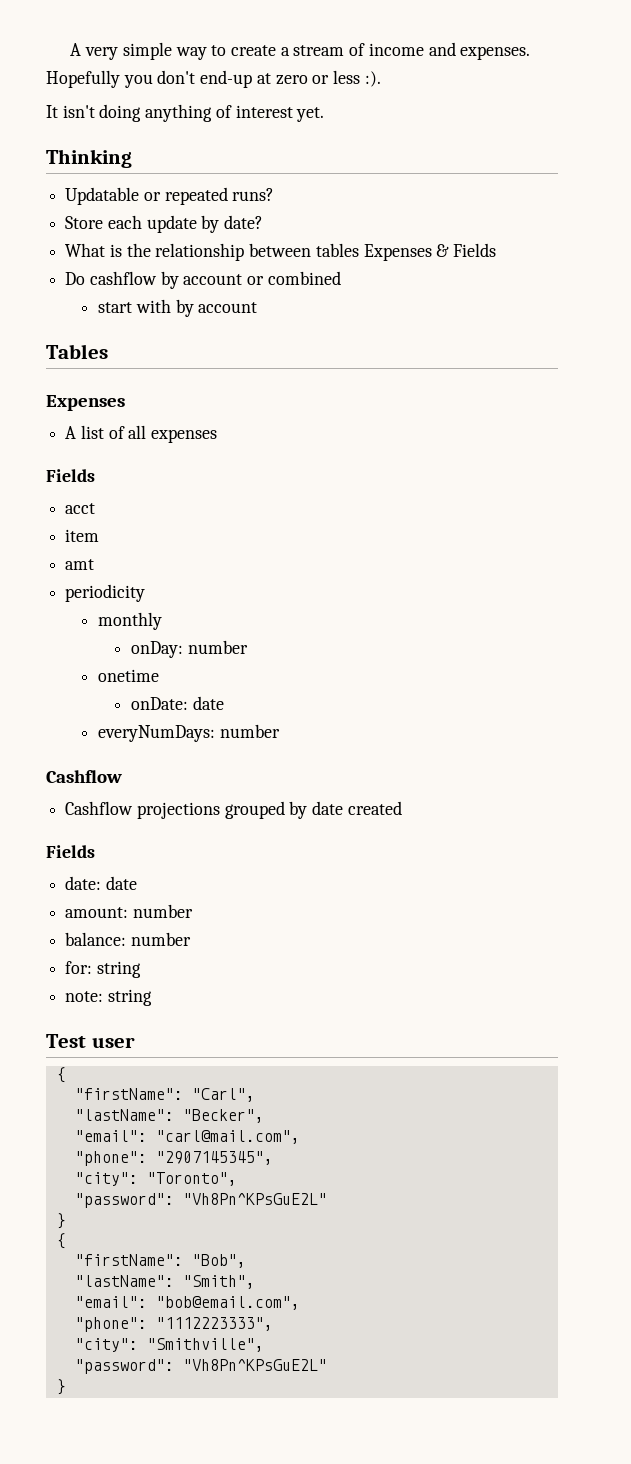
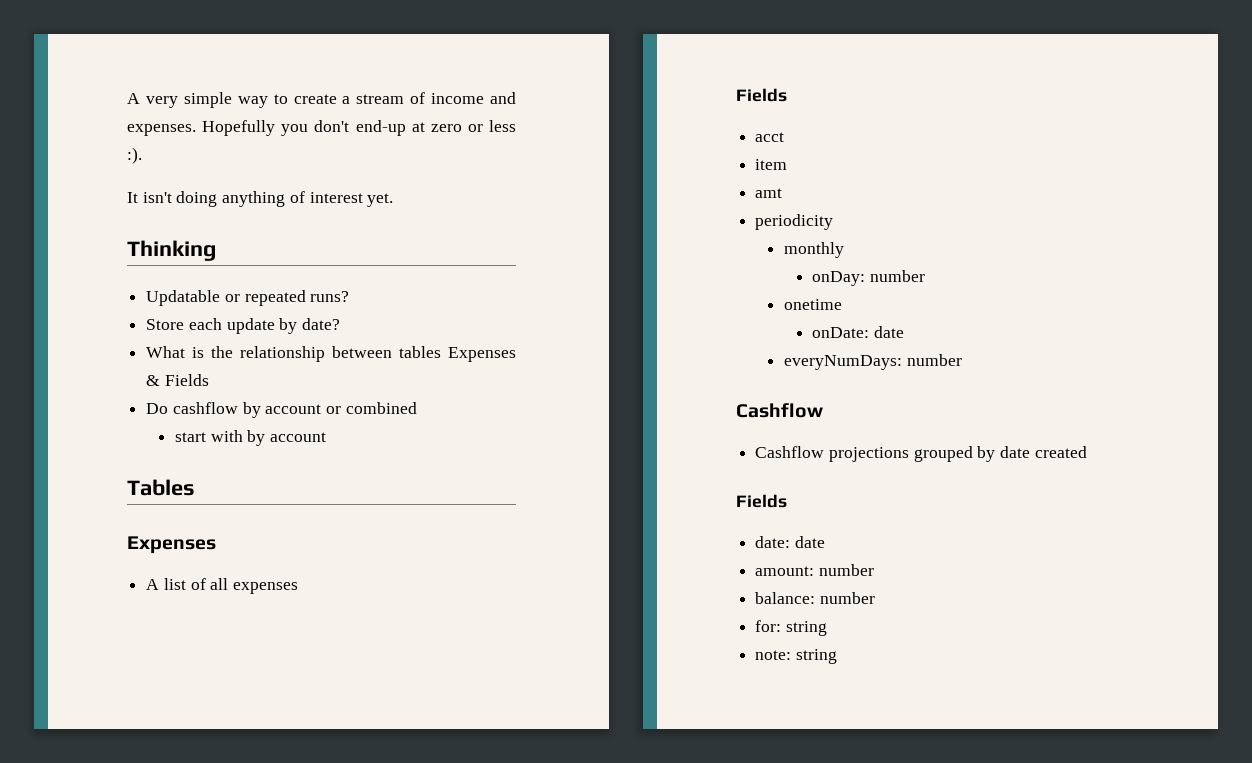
- Test user
- {
- "firstName": "Carl",
- "lastName": "Becker",
- "email": "carl@mail.com",
- "phone": "2907145345",
- "city": "Toronto",
- "password": "Vh8Pn^KPsGuE2L"
- }
- {
- "firstName": "Bob",
- "lastName": "Smith",
- "email": "bob@email.com",
- "phone": "1112223333",
- "city": "Smithville",
- "password": "Vh8Pn^KPsGuE2L"
- }

